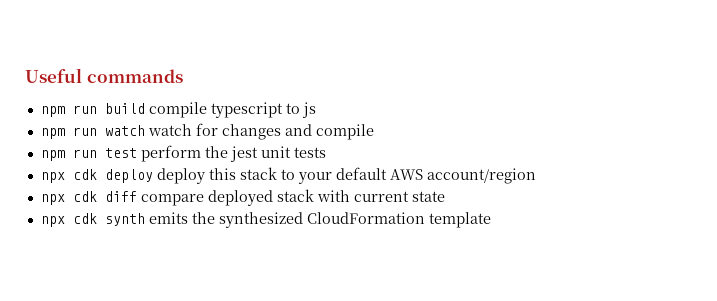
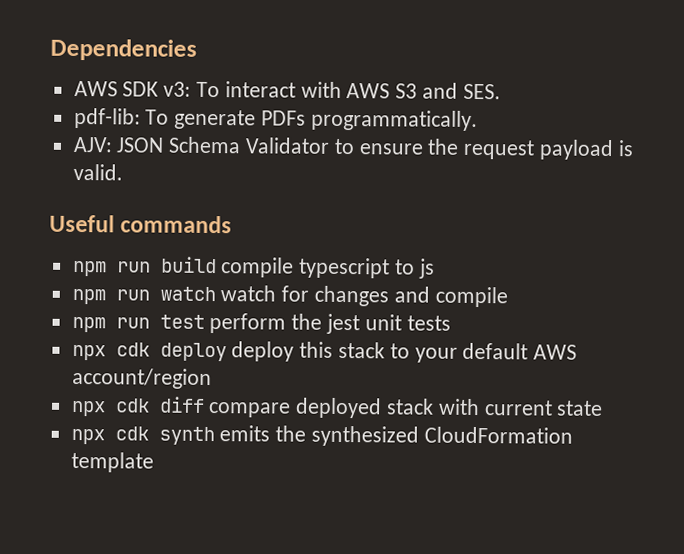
+ Dependencies
+ AWS SDK v3: To interact with AWS S3 and SES.
+ pdf-lib: To generate PDFs programmatically.
+ AJV: JSON Schema Validator to ensure the request payload is valid.

